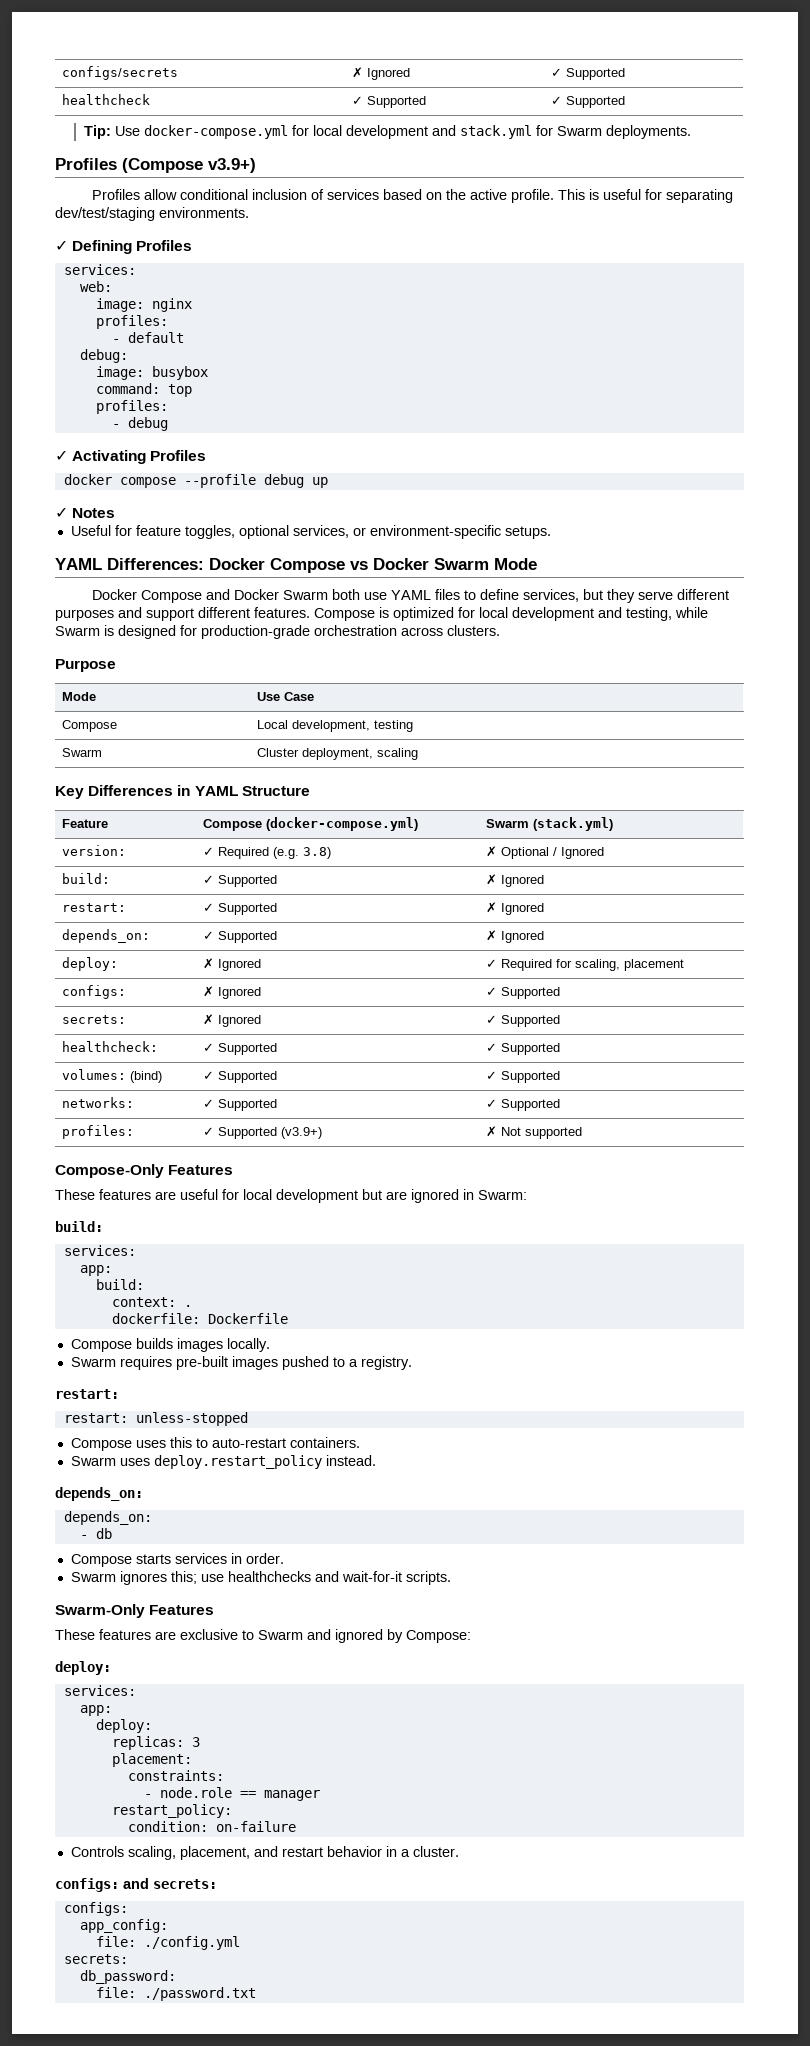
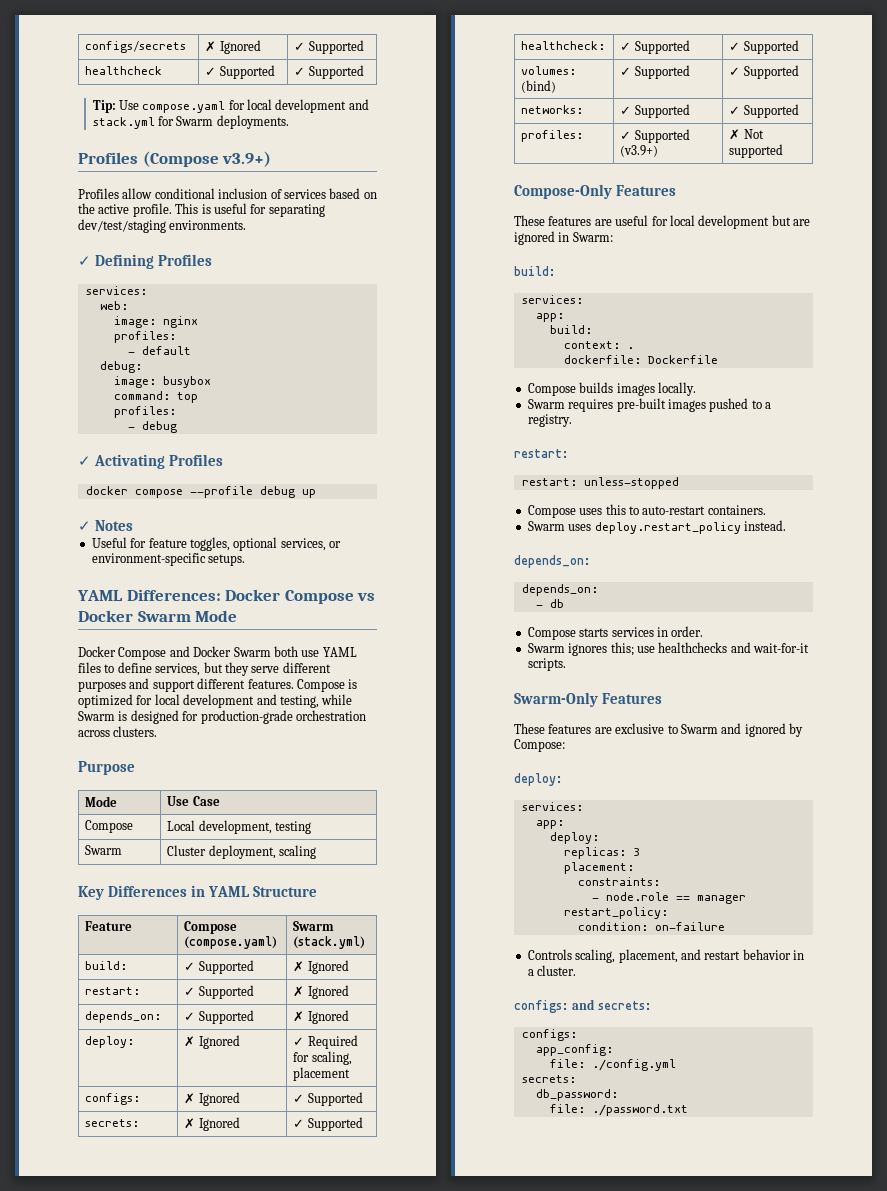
- Tip: Use docker-compose.yml for local development and stack.yml for Swarm deployments.
+ Tip: Use compose.yaml for local development and stack.yml for Swarm deployments.
- Feature | Compose (docker-compose.yml) | Swarm (stack.yml)
+ Feature | Compose (compose.yaml) | Swarm (stack.yml)
- version: | ✓ Required (e.g. 3.8) | ✗ Optional / Ignored

